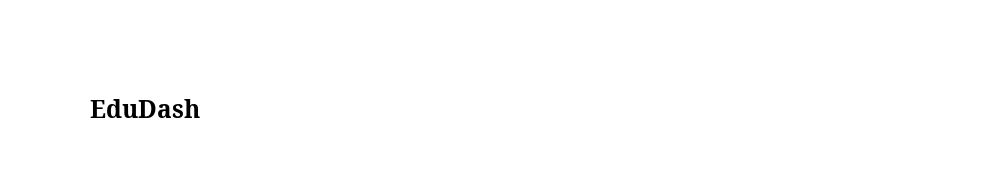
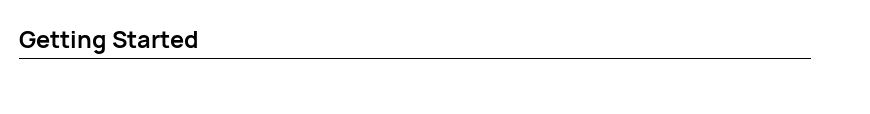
- EduDash
+ Getting Started

